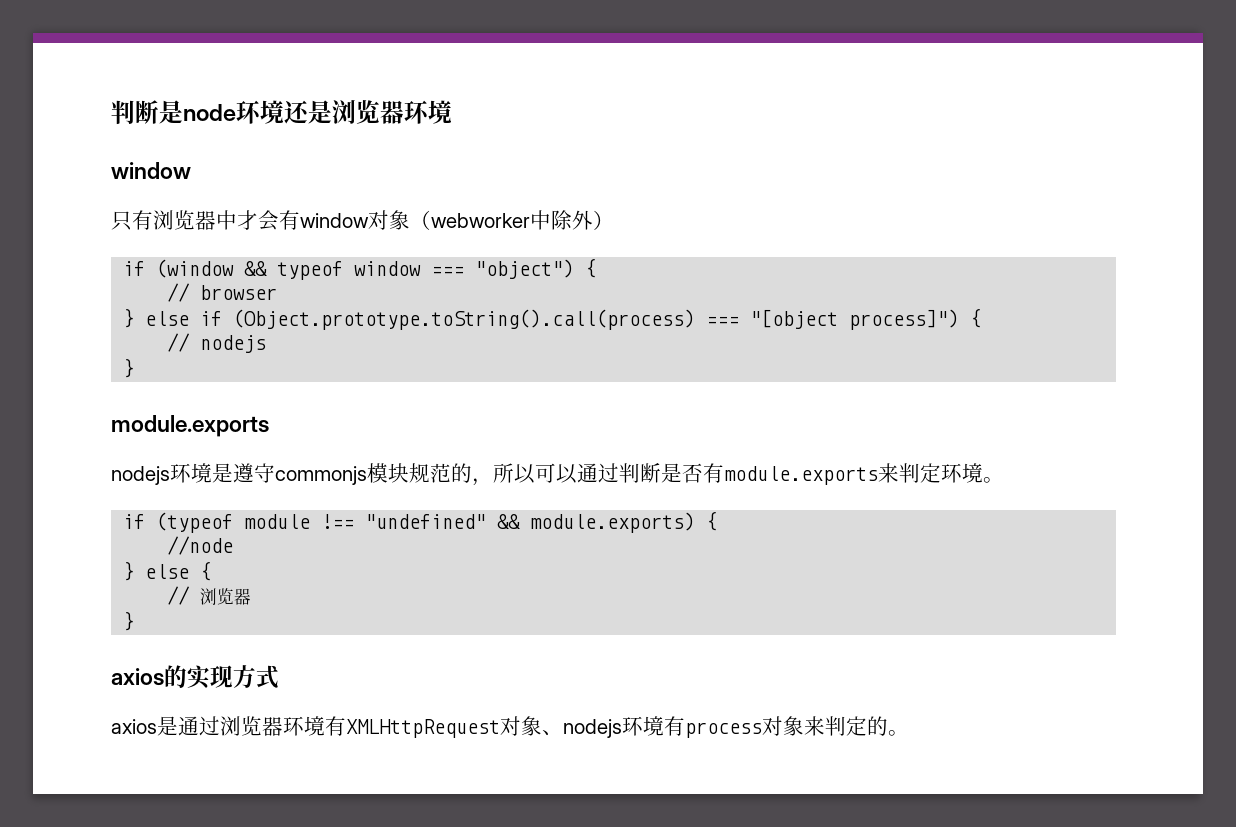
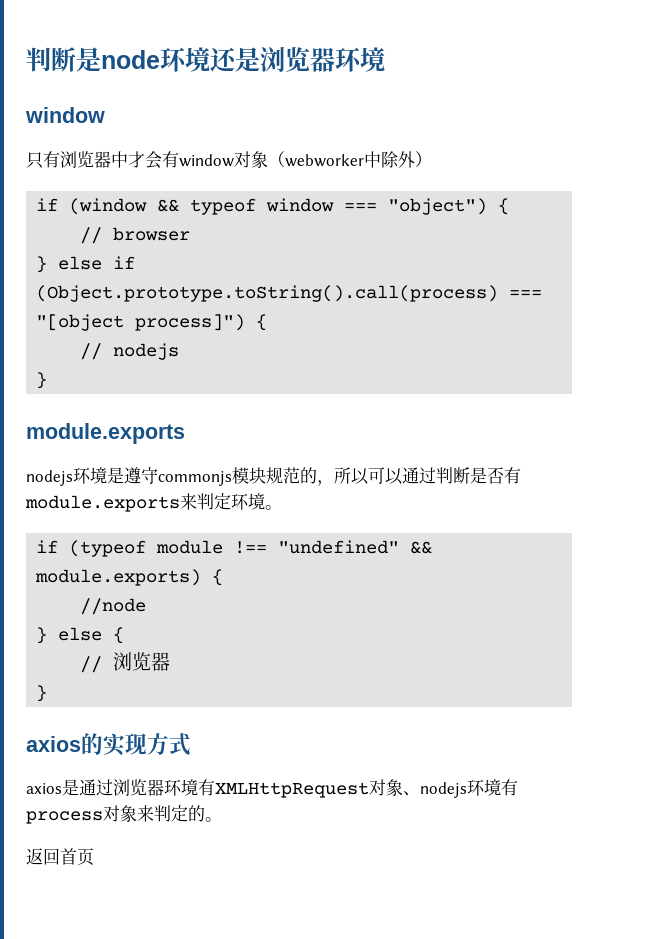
+ 返回首页

